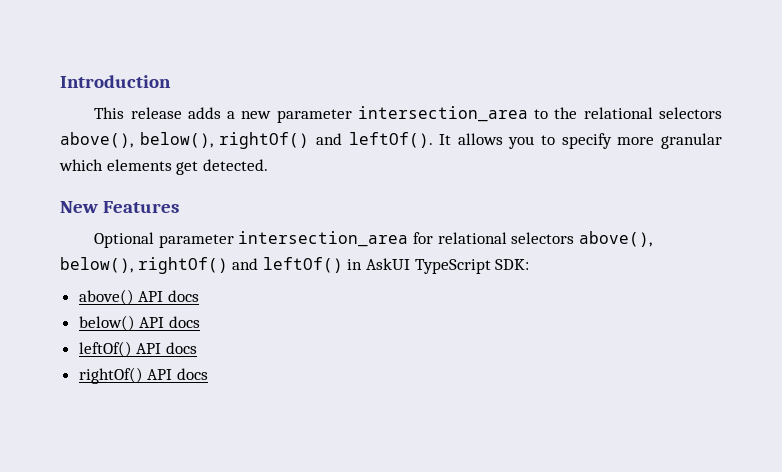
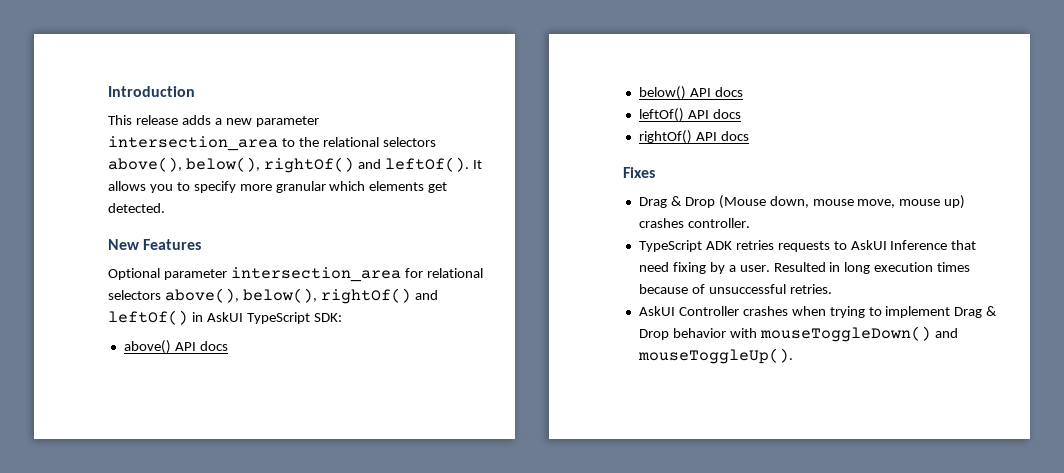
+ Fixes
+ Drag & Drop (Mouse down, mouse move, mouse up) crashes controller.
+ TypeScript ADK retries requests to AskUI Inference that need fixing by a user. Resulted in long execution times because of unsuccessful retries.
+ AskUI Controller crashes when trying to implement Drag & Drop behavior with mouseToggleDown() and mouseToggleUp().

